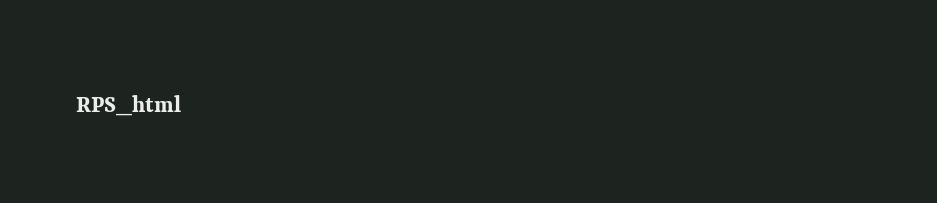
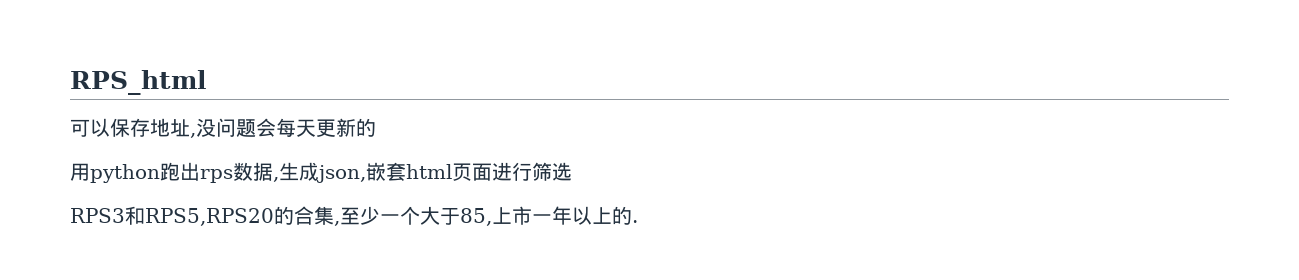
+ 可以保存地址,没问题会每天更新的
+ 用python跑出rps数据,生成json,嵌套html页面进行筛选
+ RPS3和RPS5,RPS20的合集,至少一个大于85,上市一年以上的.

